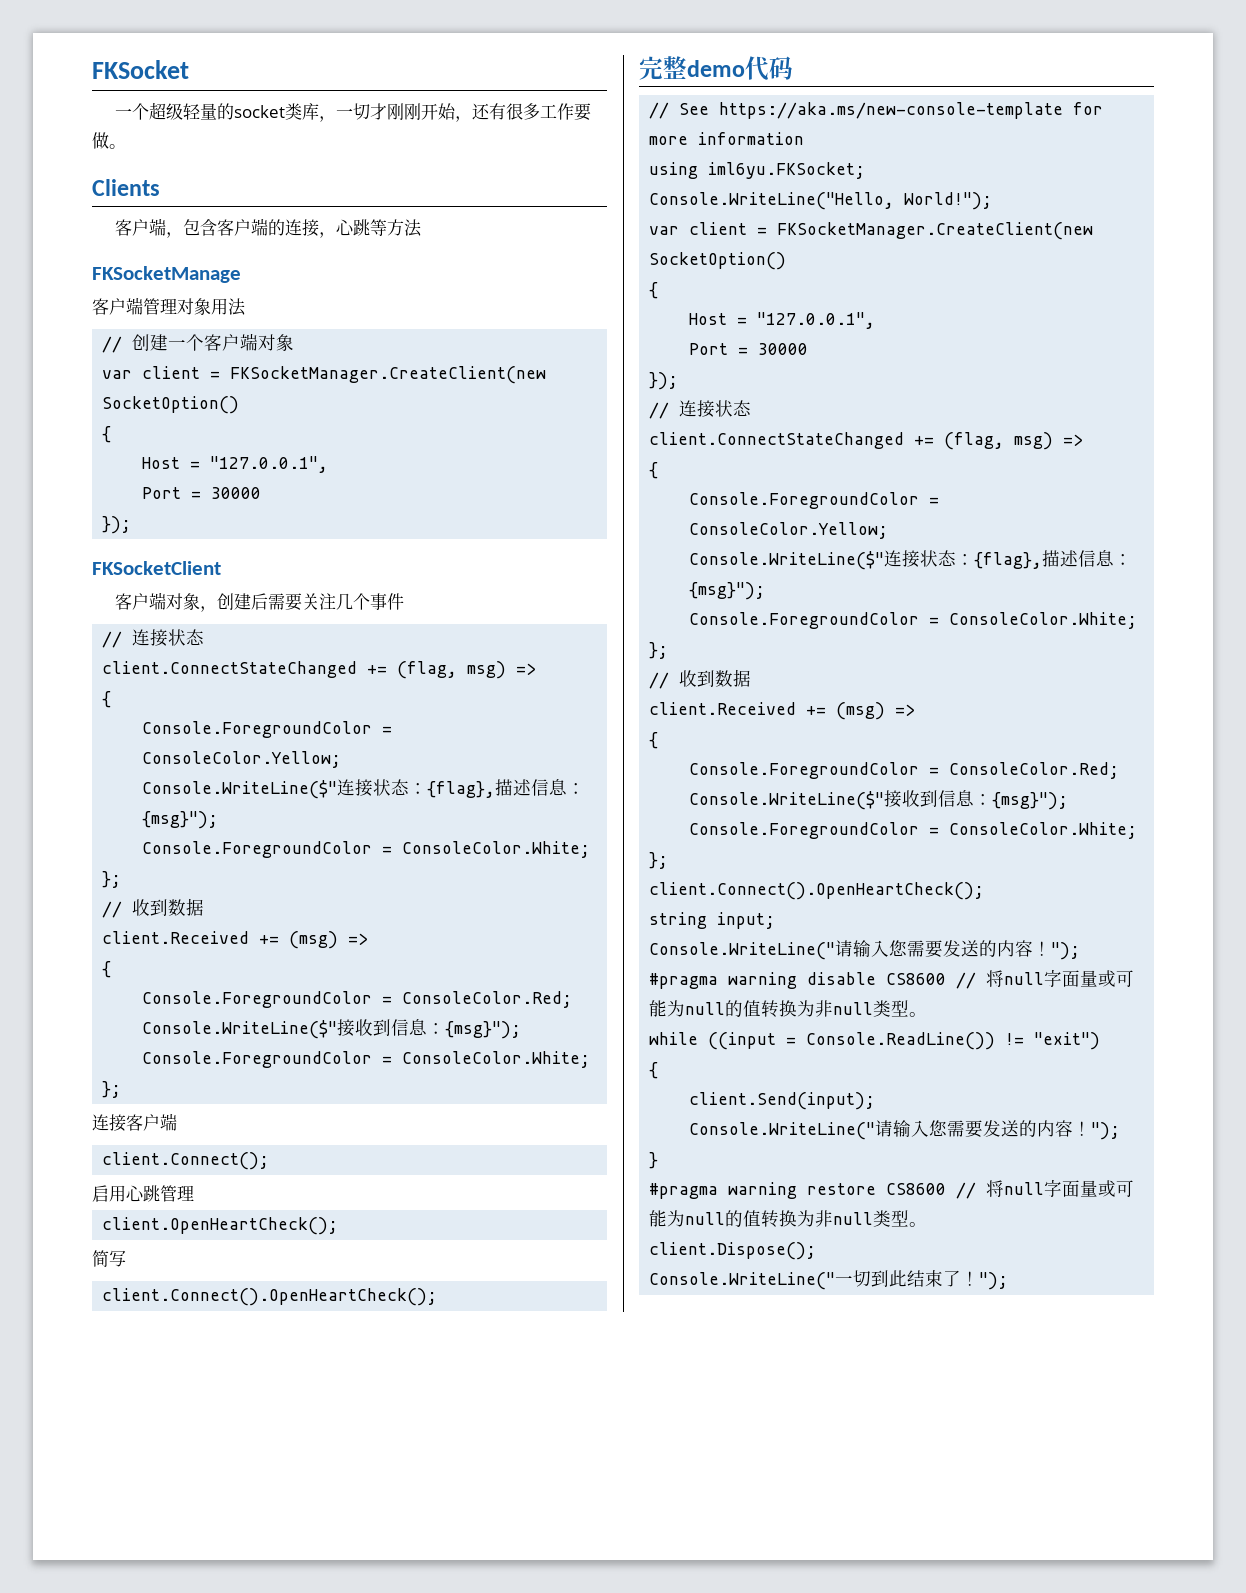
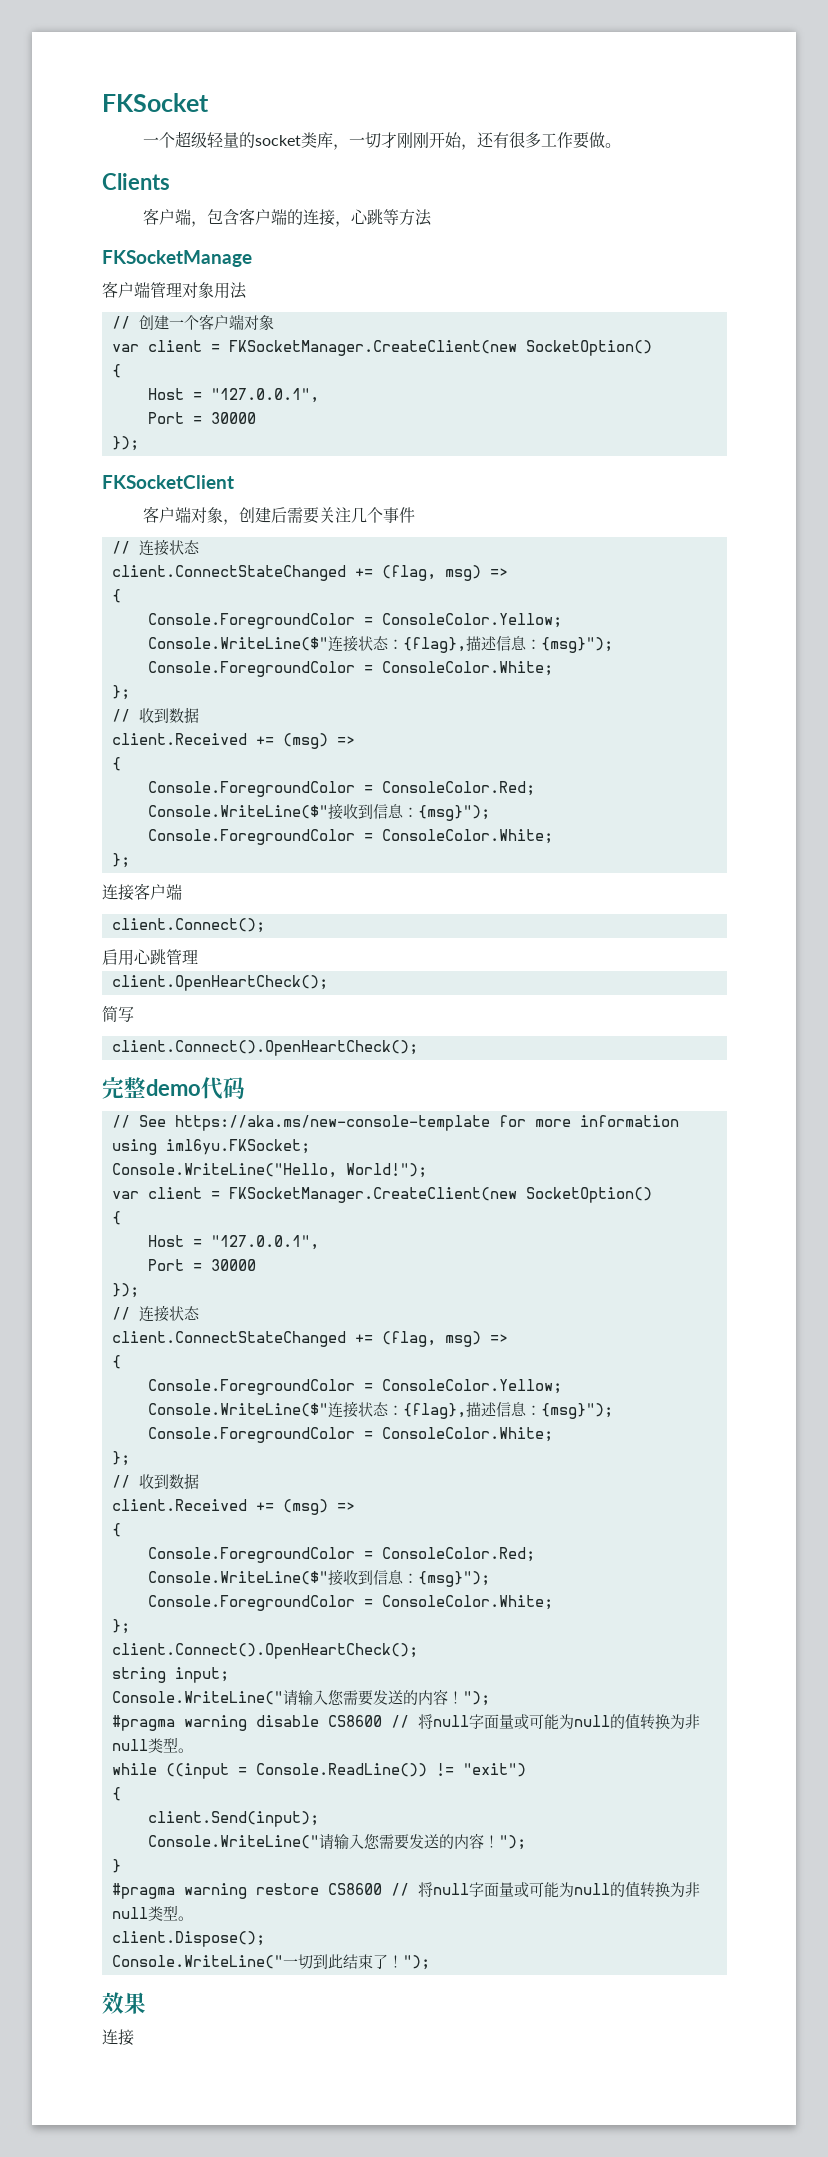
+ 效果
+ 连接

